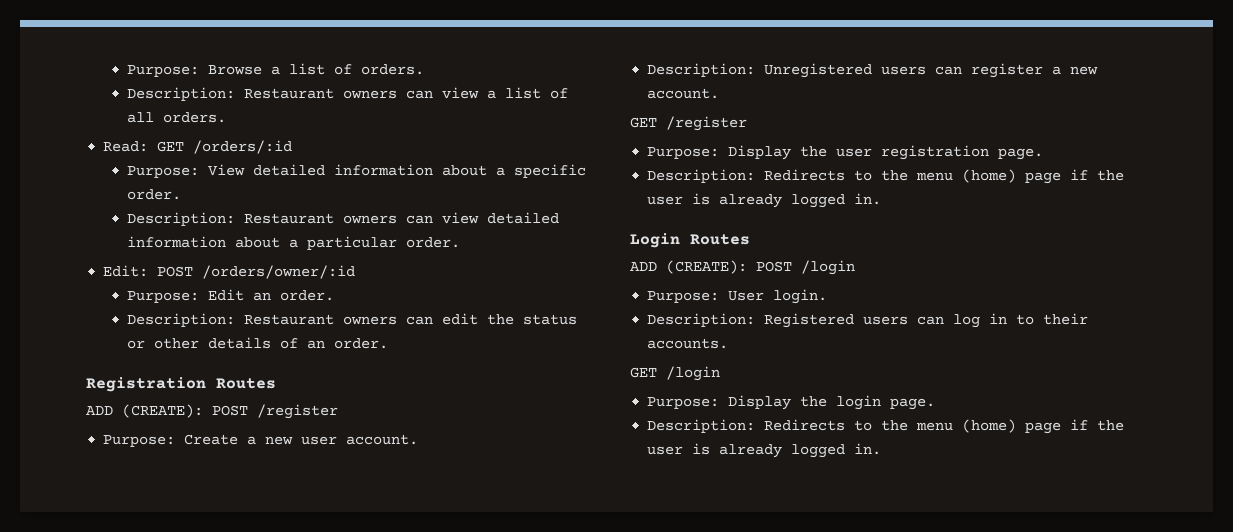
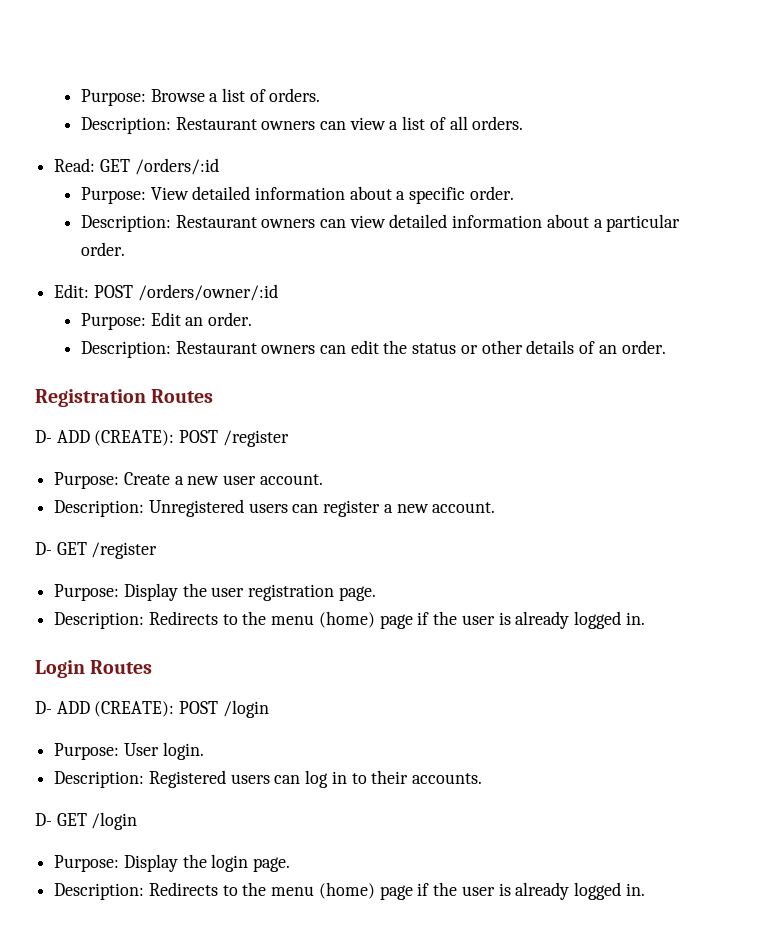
- ADD (CREATE): POST /register
+ D- ADD (CREATE): POST /register
- GET /register
+ D- GET /register
- ADD (CREATE): POST /login
+ D- ADD (CREATE): POST /login
- GET /login
+ D- GET /login

